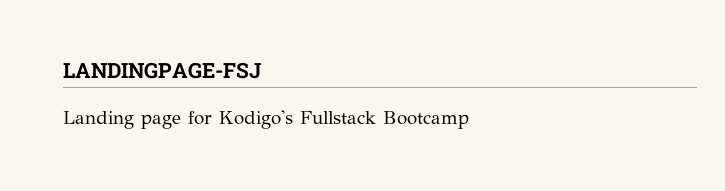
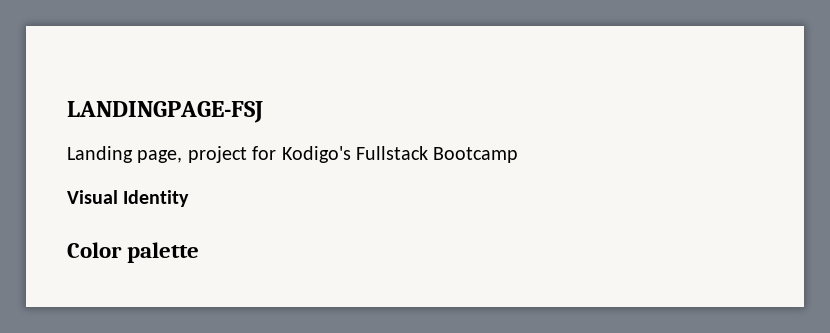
- Landing page for Kodigo's Fullstack Bootcamp
+ Landing page, project for Kodigo's Fullstack Bootcamp
+ Visual Identity
+ Color palette

